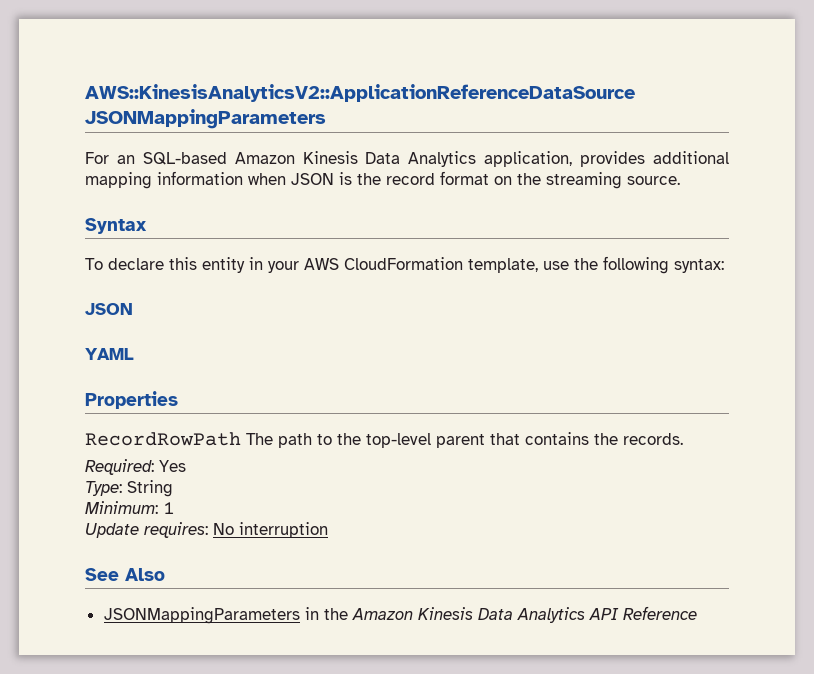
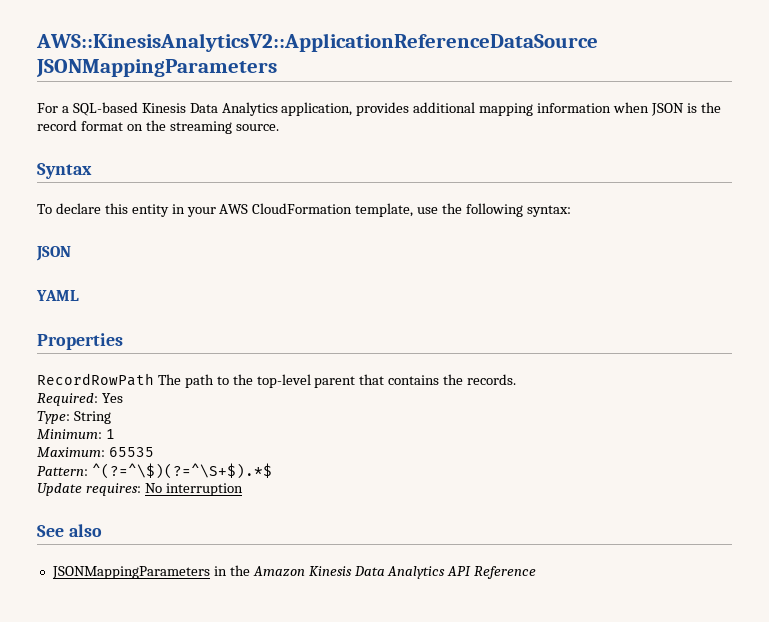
- For an SQL-based Amazon Kinesis Data Analytics application, provides additional mapping information when JSON is the record format on the streaming source.
+ For a SQL-based Kinesis Data Analytics application, provides additional mapping information when JSON is the record format on the streaming source.
+ Maximum: 65535
+ Pattern: ^(?=^\$)(?=^\S+$).*$
- See Also
+ See also

